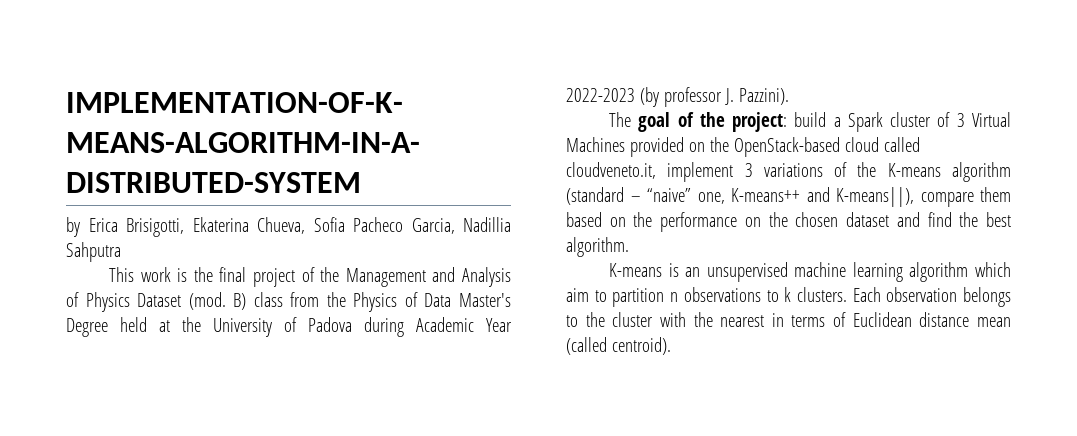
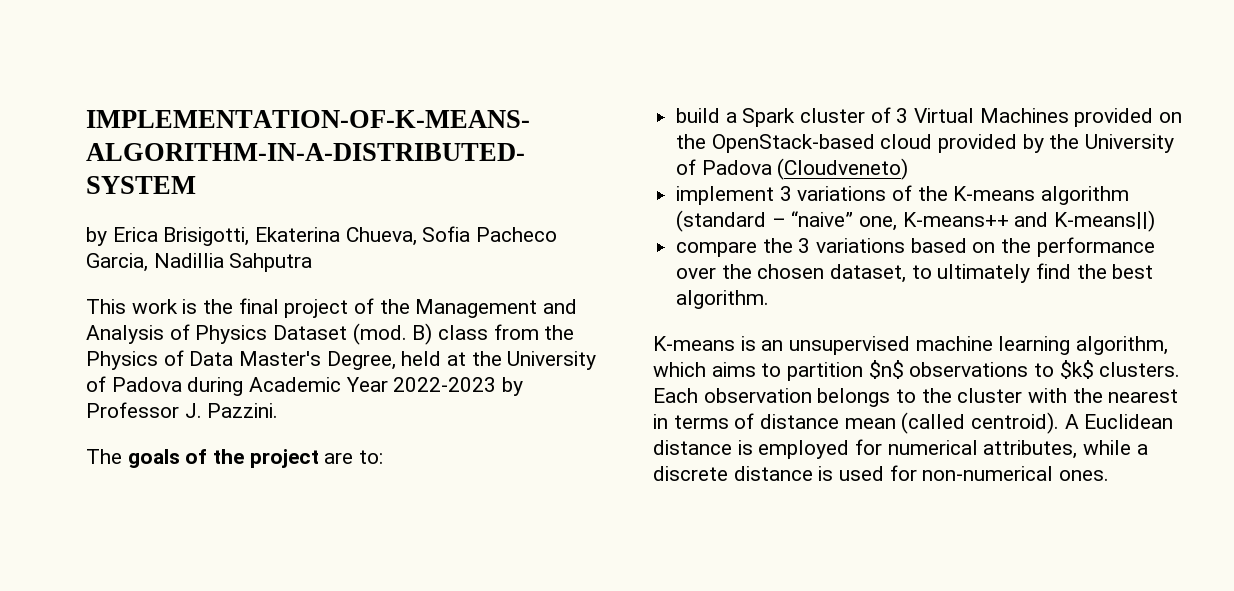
- B) class from the Physics of Data Master's Degree held at the University of Padova during Academic Year 2022-2023 (by professor J. Pazzini).
+ B) class from the Physics of Data Master's Degree, held at the University of Padova during Academic Year 2022-2023 by Professor J. Pazzini.
- The goal of the project: build a Spark cluster of 3 Virtual Machines provided on the OpenStack-based cloud called cloudveneto.it, implement 3 variations of the K-means algorithm (standard – “naive” one, K-means++ and K-means||), compare them based on the performance on the chosen dataset and find the best algorithm.
+ The goals of the project are to:
+ build a Spark cluster of 3 Virtual Machines provided on the OpenStack-based cloud provided by the University of Padova (Cloudveneto)
+ implement 3 variations of the K-means algorithm (standard – “naive” one, K-means++ and K-means||)
+ compare the 3 variations based on the performance over the chosen dataset, to ultimately find the best algorithm.
- K-means is an unsupervised machine learning algorithm which aim to partition n observations to k clusters.
+ K-means is an unsupervised machine learning algorithm, which aims to partition $n$ observations to $k$ clusters.
- Each observation belongs to the cluster with the nearest in terms of Euclidean distance mean (called centroid).
+ Each observation belongs to the cluster with the nearest in terms of distance mean (called centroid).
+ A Euclidean distance is employed for numerical attributes, while a discrete distance is used for non-numerical ones.

